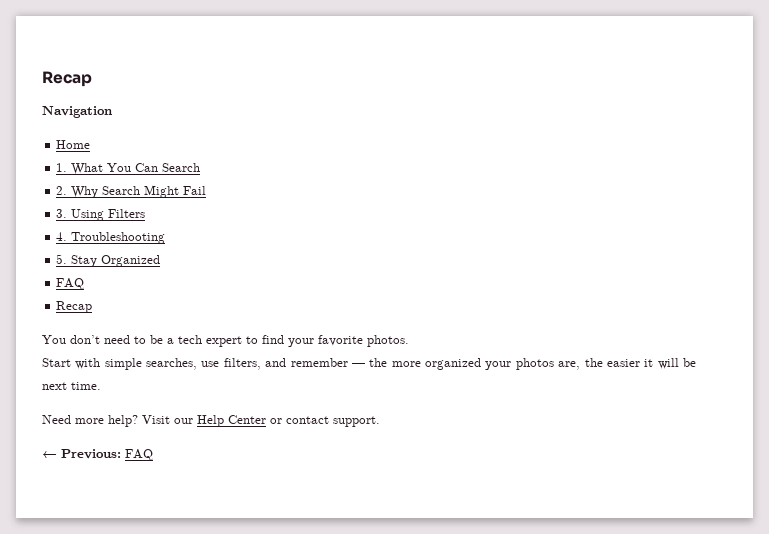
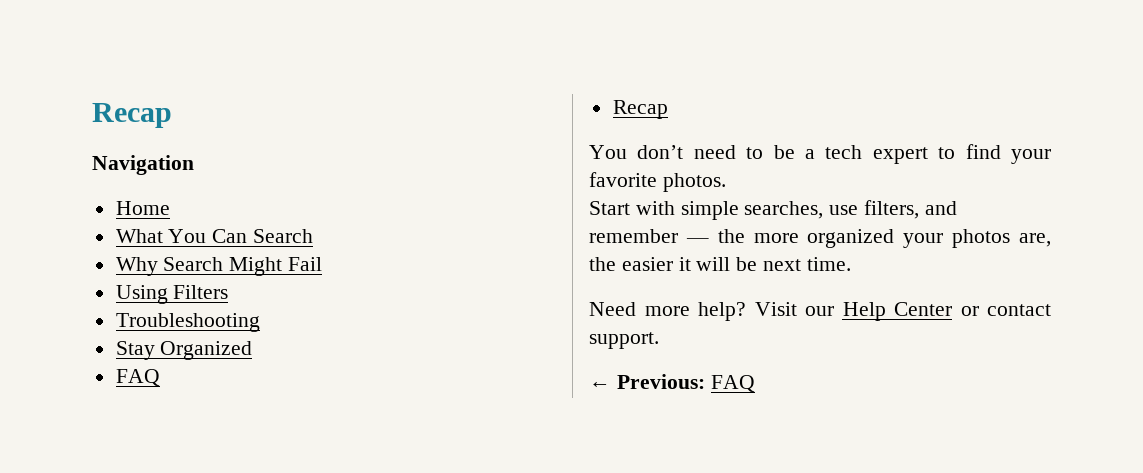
- 1. What You Can Search
+ What You Can Search
- 2. Why Search Might Fail
+ Why Search Might Fail
- 3. Using Filters
+ Using Filters
- 4. Troubleshooting
+ Troubleshooting
- 5. Stay Organized
+ Stay Organized

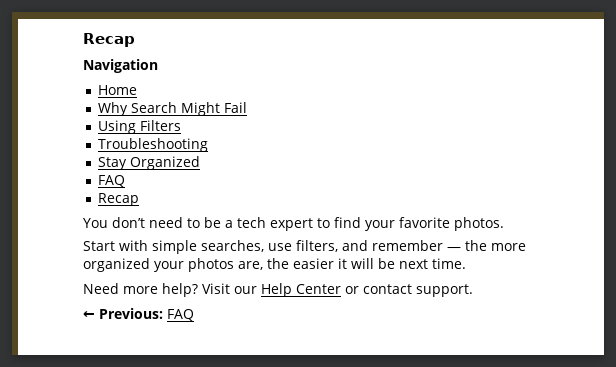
- What You Can Search

